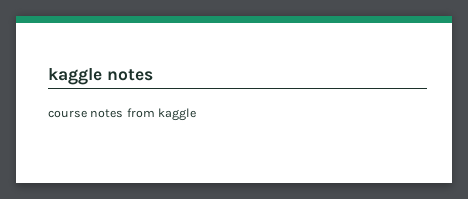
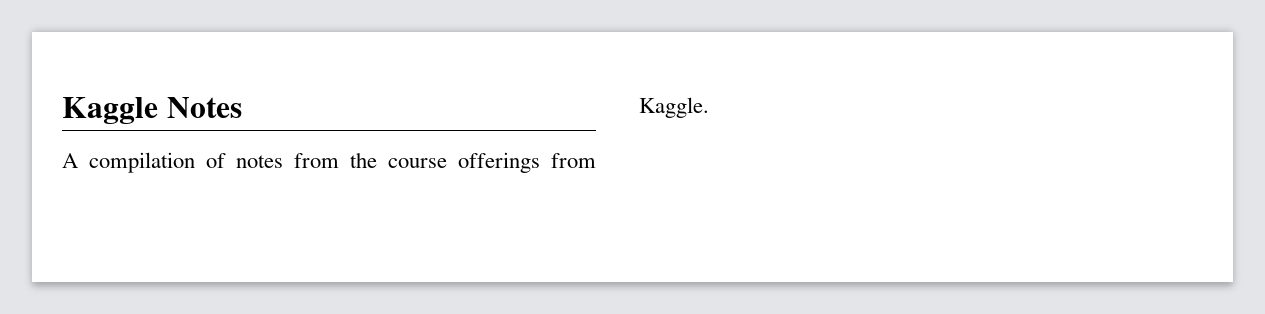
- kaggle notes
- course notes from kaggle
+ Kaggle Notes
+ A compilation of notes from the course offerings from Kaggle.

